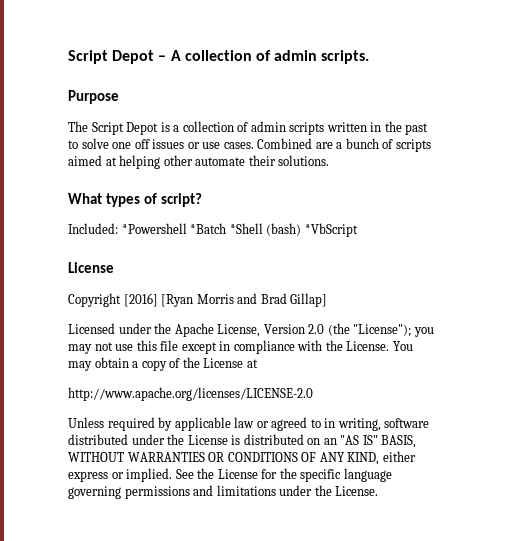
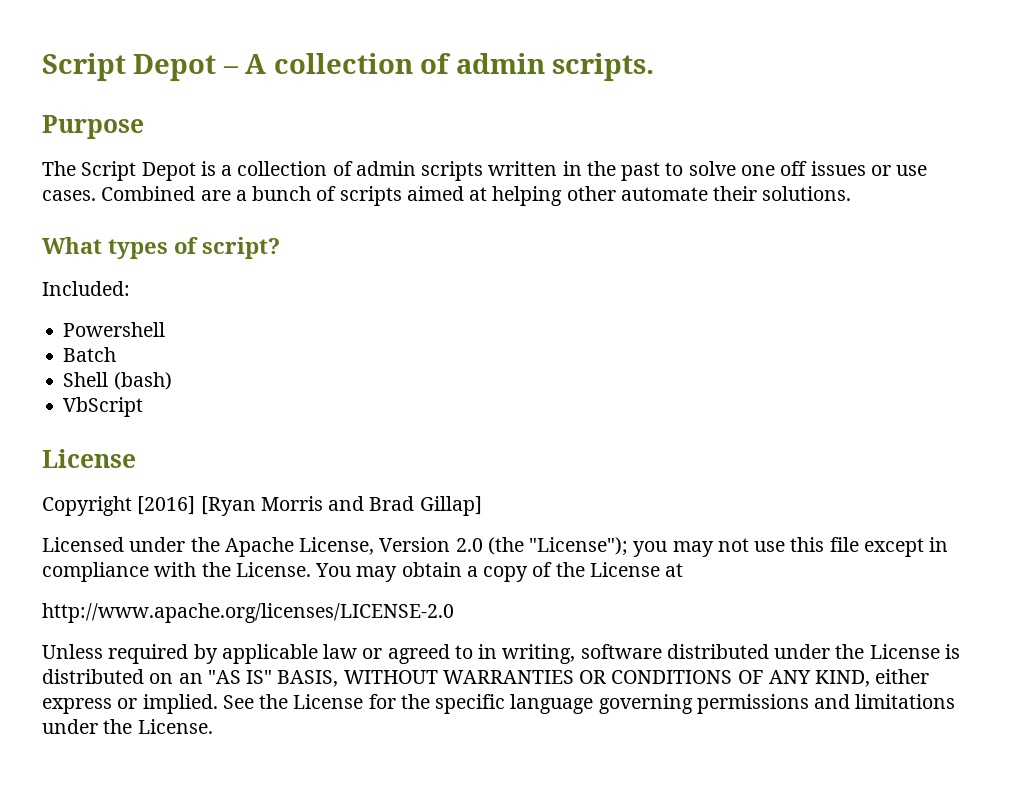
- Included: *Powershell *Batch *Shell (bash) *VbScript
+ Included:
+ Powershell
+ Batch
+ Shell (bash)
+ VbScript

